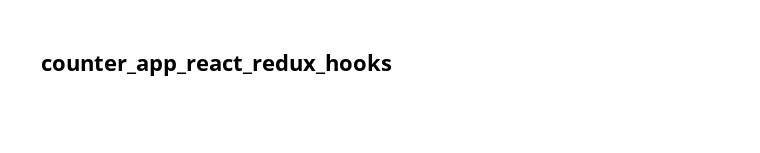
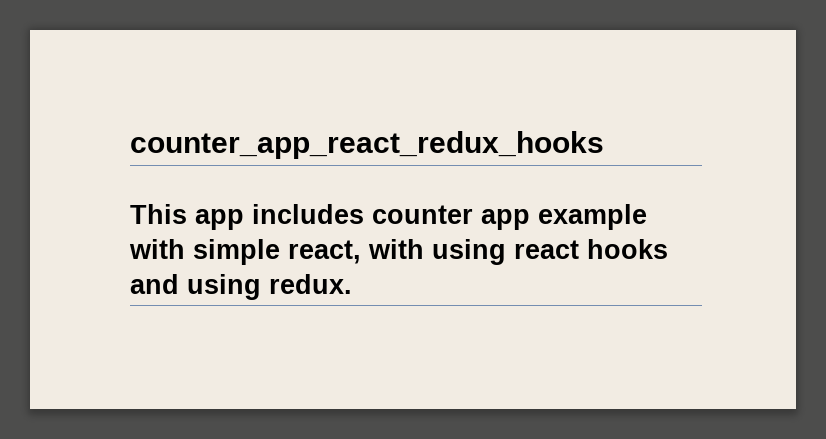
+ This app includes counter app example with simple react, with using react hooks and using redux.

